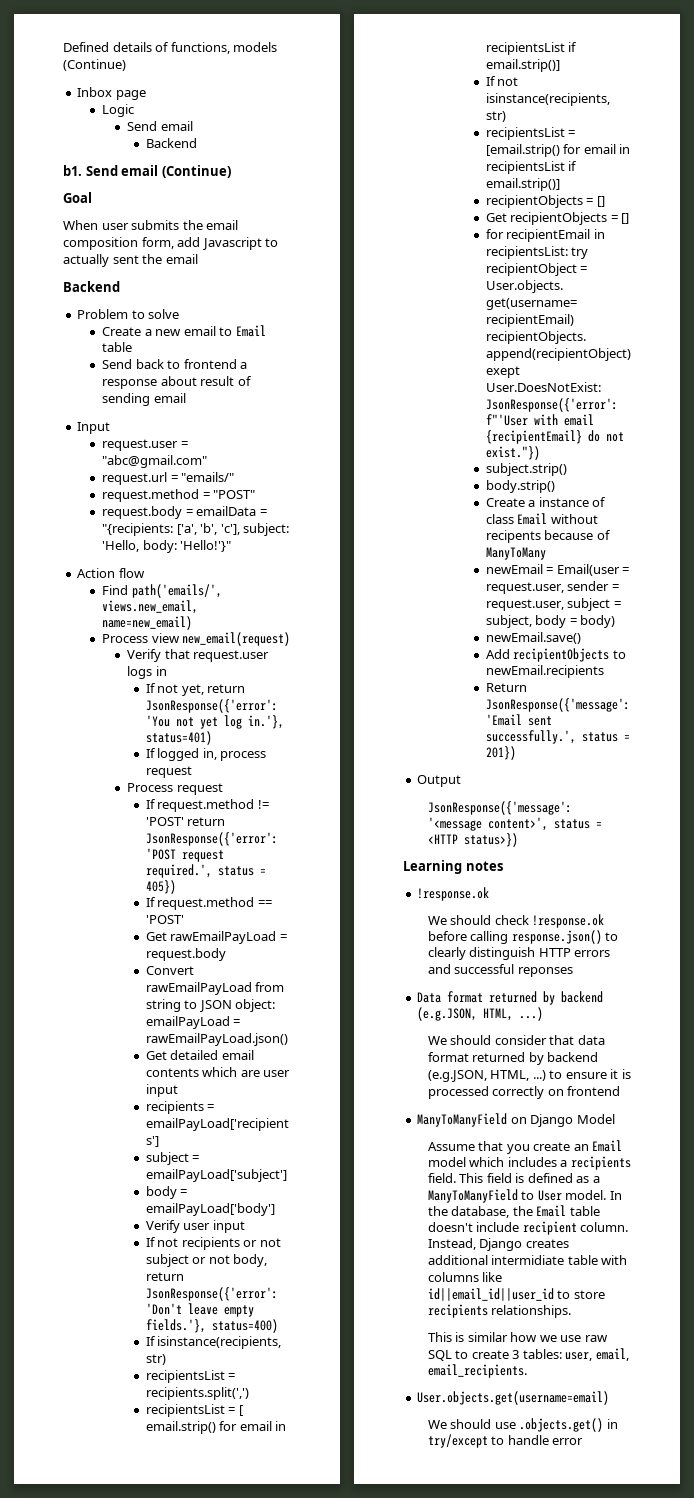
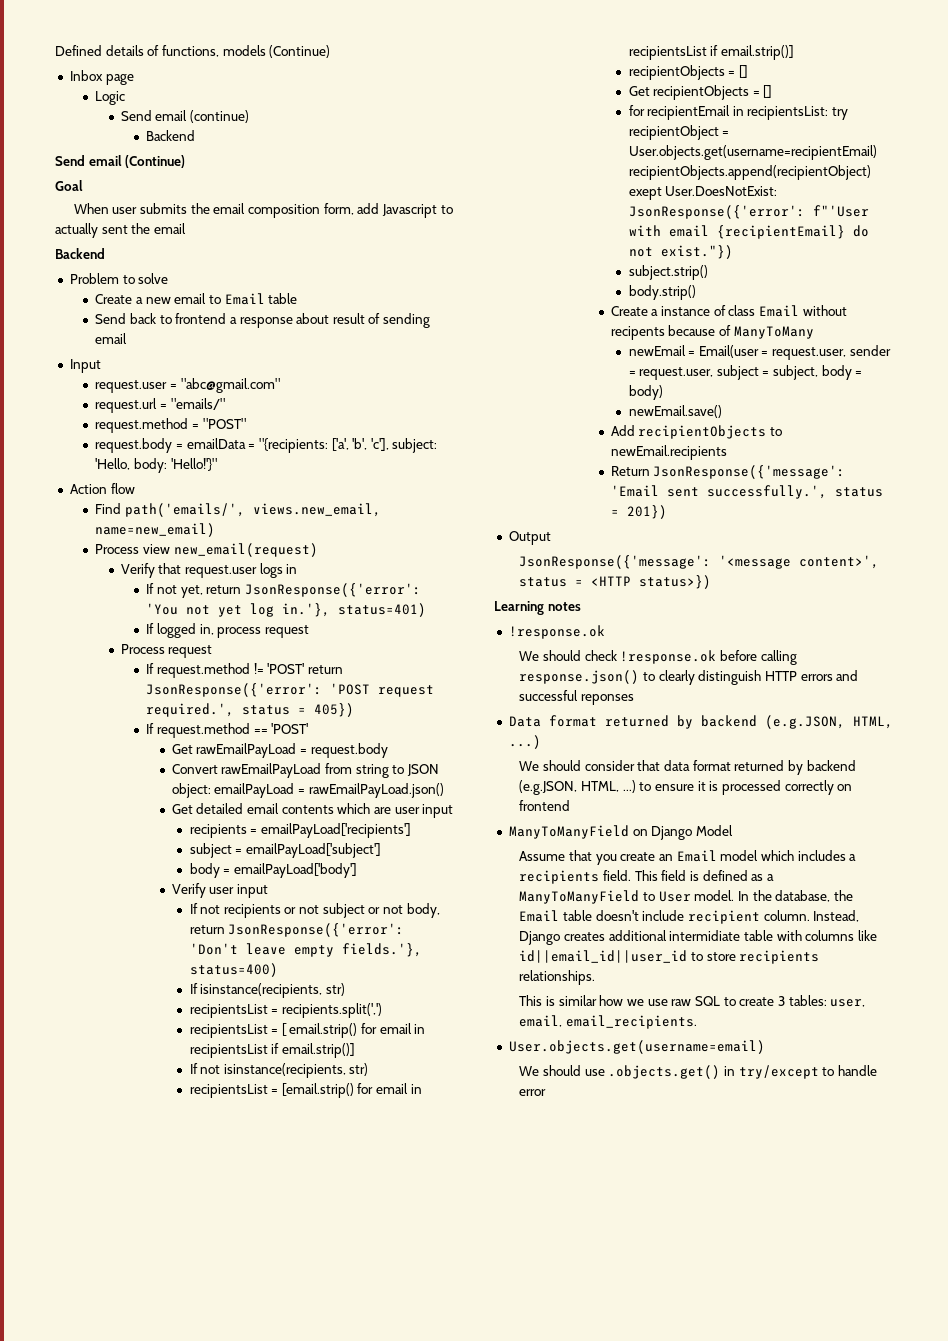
  Logic
- Send email
+ Send email (continue)
  Backend
- b1. Send email (Continue)
+ Send email (Continue)

